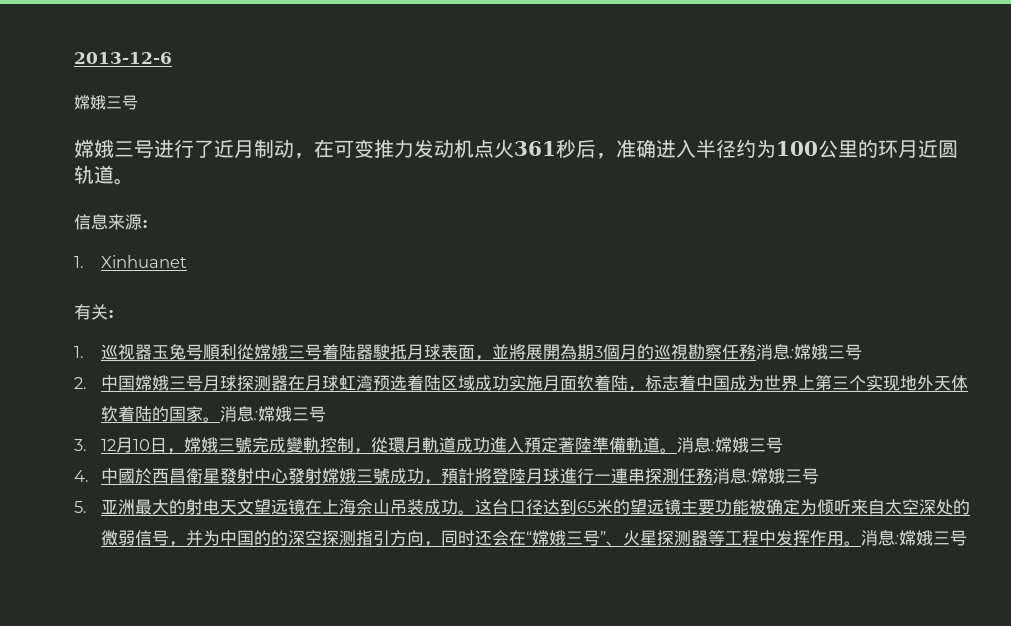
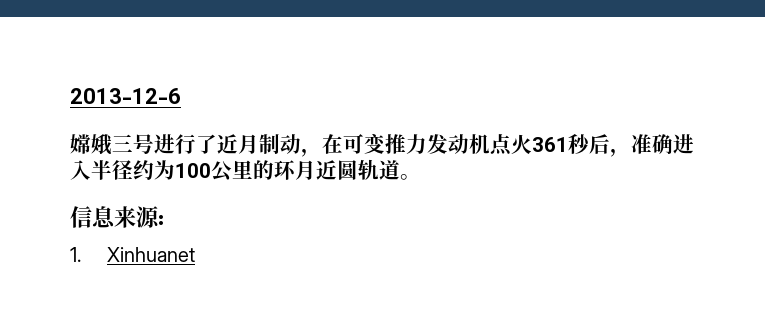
  2013-12-6
- 嫦娥三号
- 有关:
- 1.巡视器玉兔号順利從嫦娥三号着陆器駛抵月球表面，並將展開為期3個月的巡視勘察任務消息:嫦娥三号
- 2.中国嫦娥三号月球探测器在月球虹湾预选着陆区域成功实施月面软着陆，标志着中国成为世界上第三个实现地外天体软着陆的国家。消息:嫦娥三号
- 3. 12月10日，嫦娥三號完成變軌控制，從環月軌道成功進入預定著陸準備軌道。消息:嫦娥三号
- 4.中國於西昌衛星發射中心發射嫦娥三號成功，預計將登陸月球進行一連串探測任務消息:嫦娥三号
- 5.亚洲最大的射电天文望远镜在上海佘山吊装成功。这台口径达到65米的望远镜主要功能被确定为倾听来自太空深处的微弱信号，并为中国的的深空探测指引方向，同时还会在“嫦娥三号”、火星探测器等工程中发挥作用。消息:嫦娥三号

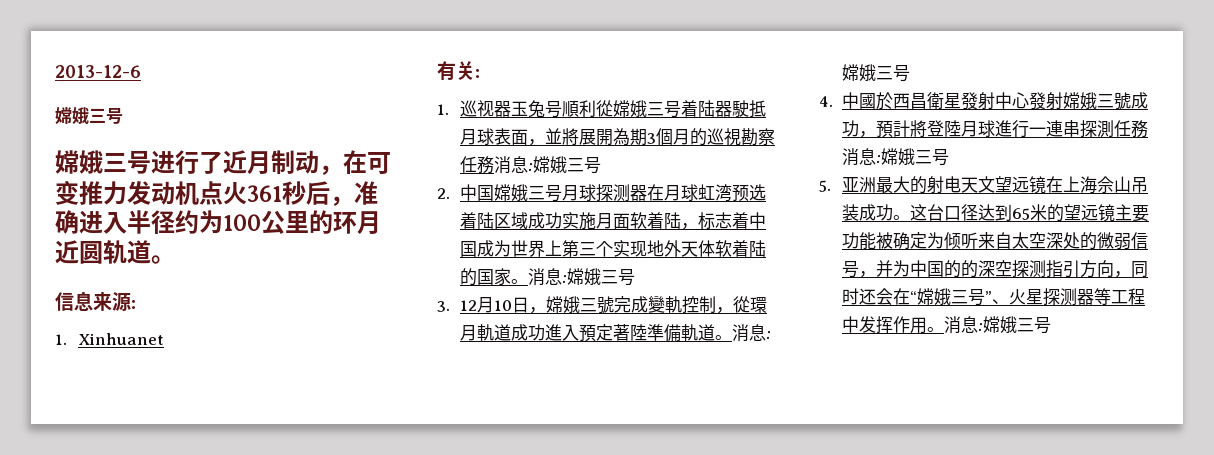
  2013-12-6
+ 嫦娥三号
+ 有关:
+ 1.巡视器玉兔号順利從嫦娥三号着陆器駛抵月球表面，並將展開為期3個月的巡視勘察任務消息:嫦娥三号
+ 2.中国嫦娥三号月球探测器在月球虹湾预选着陆区域成功实施月面软着陆，标志着中国成为世界上第三个实现地外天体软着陆的国家。消息:嫦娥三号
+ 3. 12月10日，嫦娥三號完成變軌控制，從環月軌道成功進入預定著陸準備軌道。消息:嫦娥三号
+ 4.中國於西昌衛星發射中心發射嫦娥三號成功，預計將登陸月球進行一連串探測任務消息:嫦娥三号
+ 5.亚洲最大的射电天文望远镜在上海佘山吊装成功。这台口径达到65米的望远镜主要功能被确定为倾听来自太空深处的微弱信号，并为中国的的深空探测指引方向，同时还会在“嫦娥三号”、火星探测器等工程中发挥作用。消息:嫦娥三号

